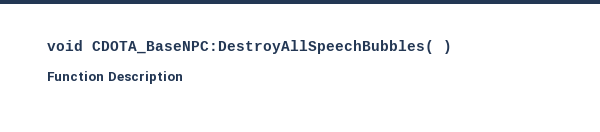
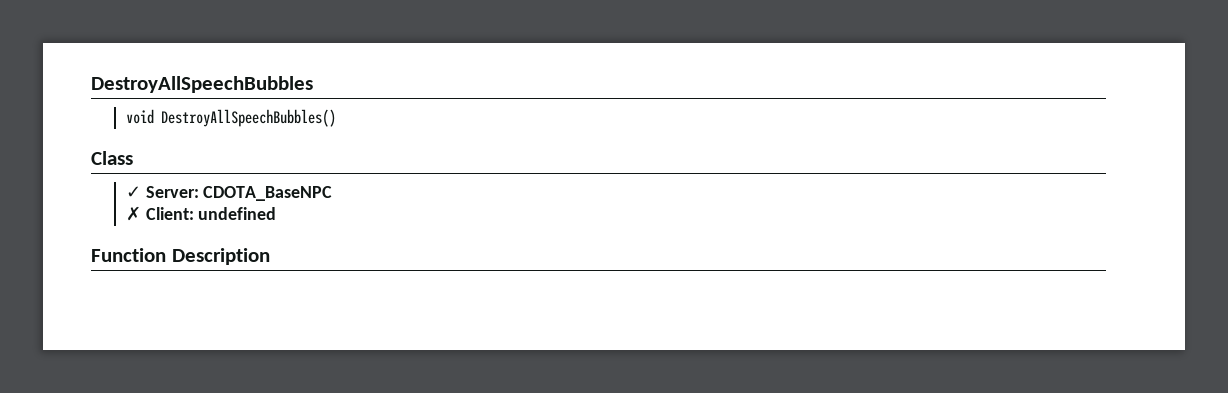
- void CDOTA_BaseNPC:DestroyAllSpeechBubbles( )
+ DestroyAllSpeechBubbles
+ void DestroyAllSpeechBubbles()
+ Class
+ ✓ Server: CDOTA_BaseNPC
+ ✗ Client: undefined

